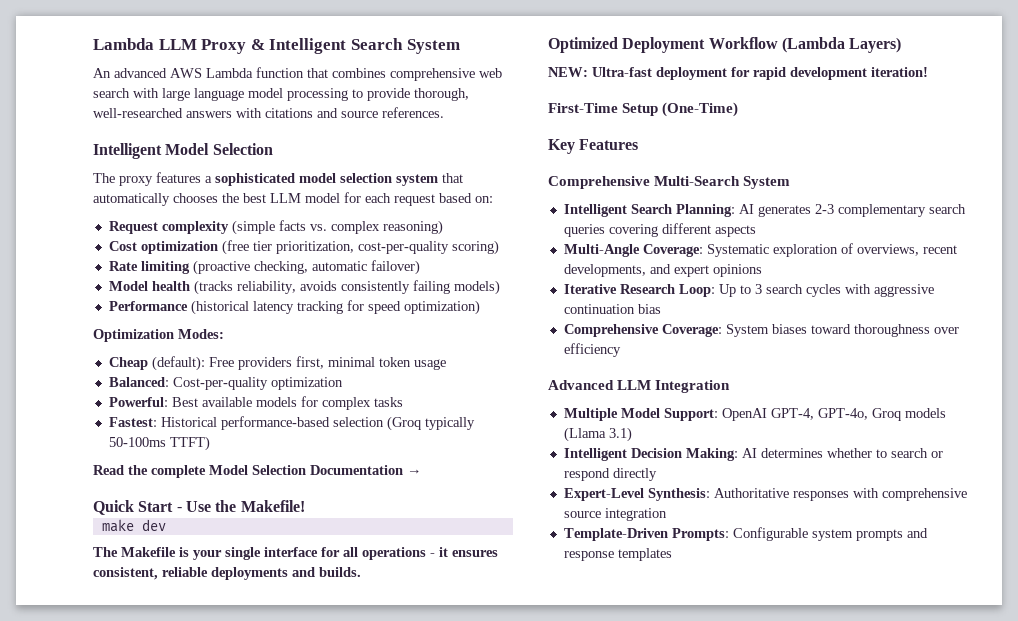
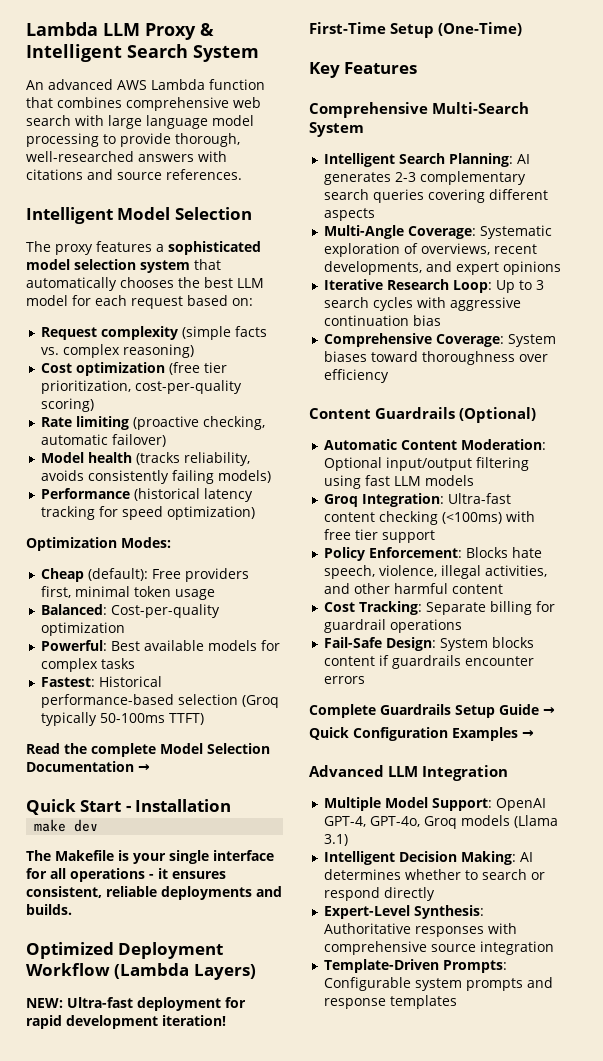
- Quick Start - Use the Makefile!
+ Quick Start - Installation
+ Content Guardrails (Optional)
+ Automatic Content Moderation: Optional input/output filtering using fast LLM models
+ Groq Integration: Ultra-fast content checking (<100ms) with free tier support
+ Policy Enforcement: Blocks hate speech, violence, illegal activities, and other harmful content
+ Cost Tracking: Separate billing for guardrail operations
+ Fail-Safe Design: System blocks content if guardrails encounter errors
+ Complete Guardrails Setup Guide →
+ Quick Configuration Examples →

